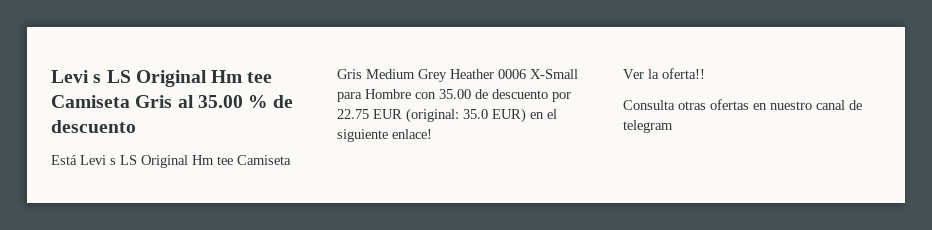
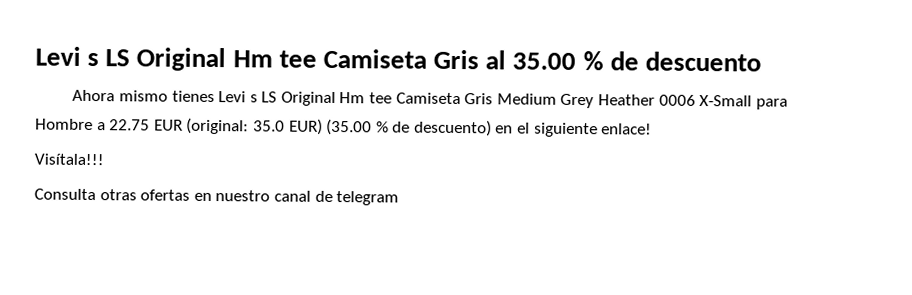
- Está Levi s LS Original Hm tee Camiseta Gris Medium Grey Heather 0006 X-Small para Hombre con 35.00 de descuento por 22.75 EUR (original: 35.0 EUR) en el siguiente enlace!
+ Ahora mismo tienes Levi s LS Original Hm tee Camiseta Gris Medium Grey Heather 0006 X-Small para Hombre a 22.75 EUR (original: 35.0 EUR) (35.00 % de descuento) en el siguiente enlace!
- Ver la oferta!!
+ Visítala!!!

